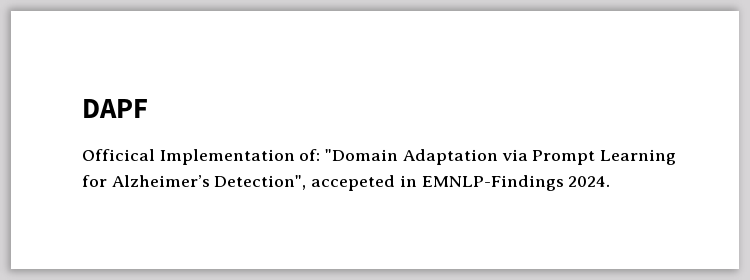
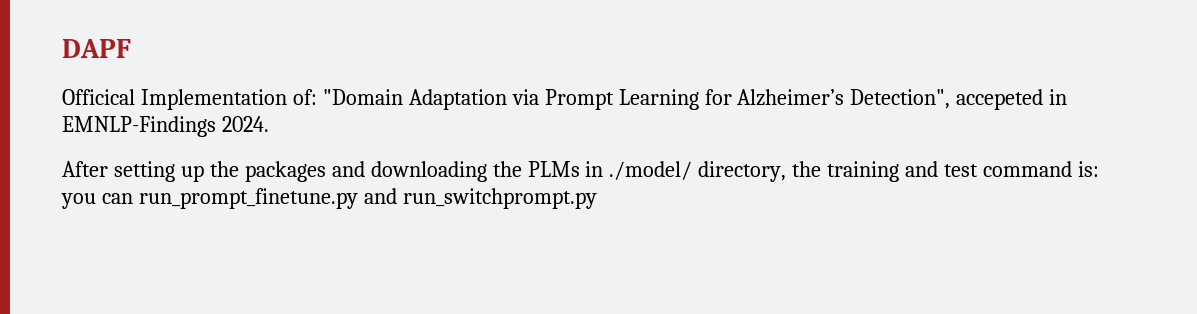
+ After setting up the packages and downloading the PLMs in ./model/ directory, the training and test command is: you can run_prompt_finetune.py and run_switchprompt.py

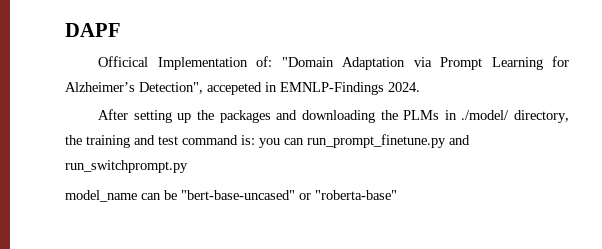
+ model_name can be "bert-base-uncased" or "roberta-base"

